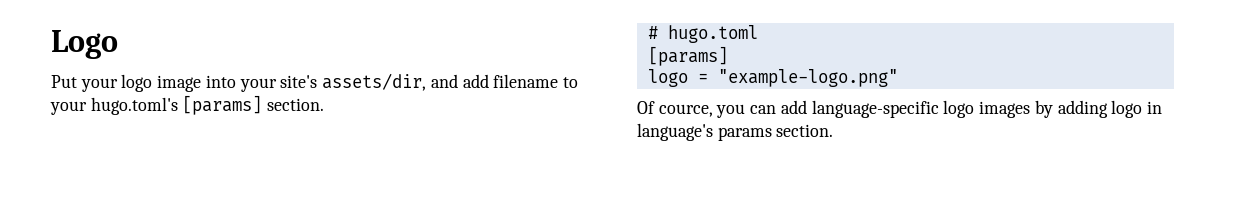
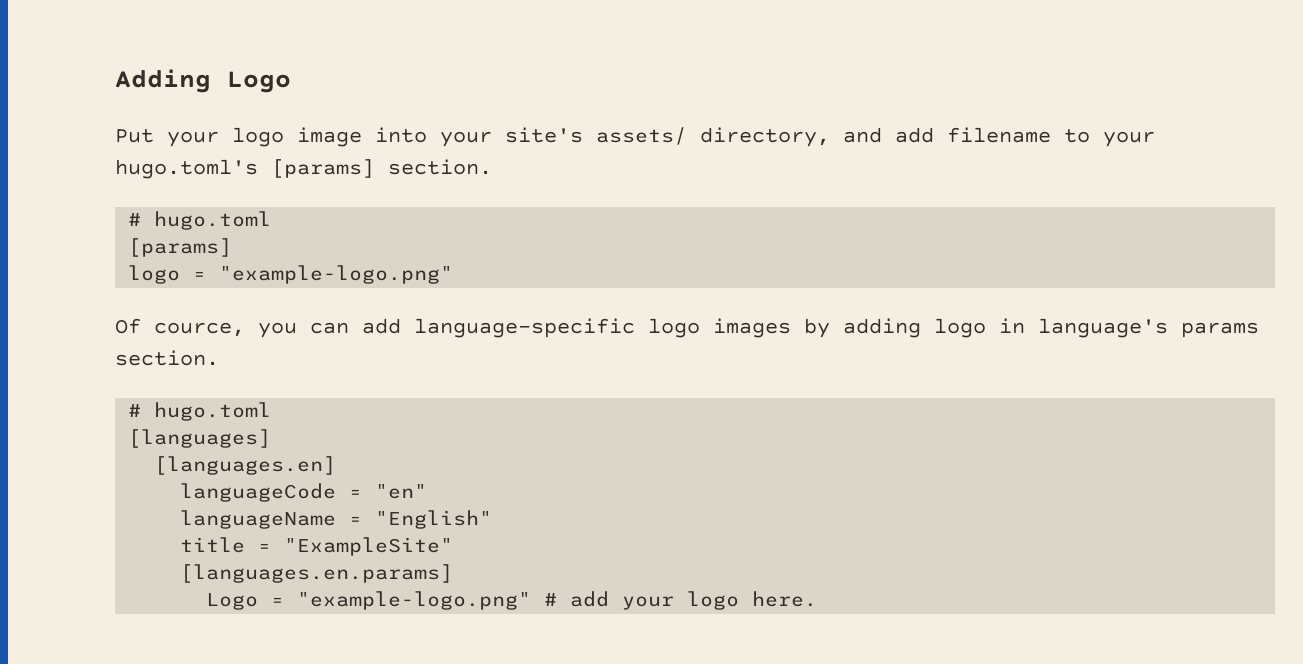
- Logo
+ Adding Logo
- Put your logo image into your site's assets/dir, and add filename to your hugo.toml's [params] section.
+ Put your logo image into your site's assets/ directory, and add filename to your hugo.toml's [params] section.
  Of cource, you can add language-specific logo images by adding logo in language's params section.
+ # hugo.toml
+ [languages]
+ [languages.en]
+ languageCode = "en"
+ languageName = "English"
+ title = "ExampleSite"
+ [languages.en.params]
+ Logo = "example-logo.png" # add your logo here.

